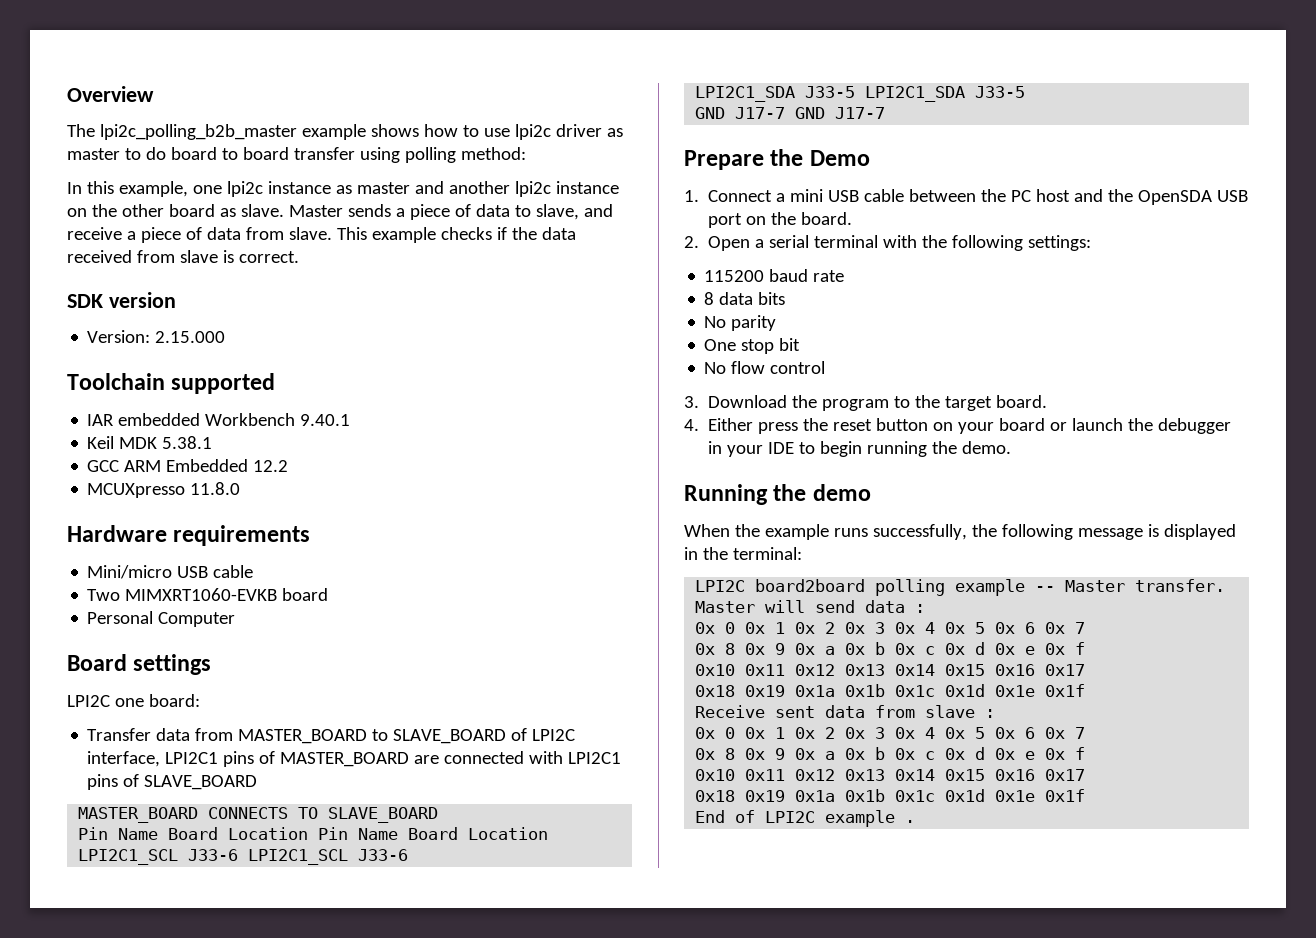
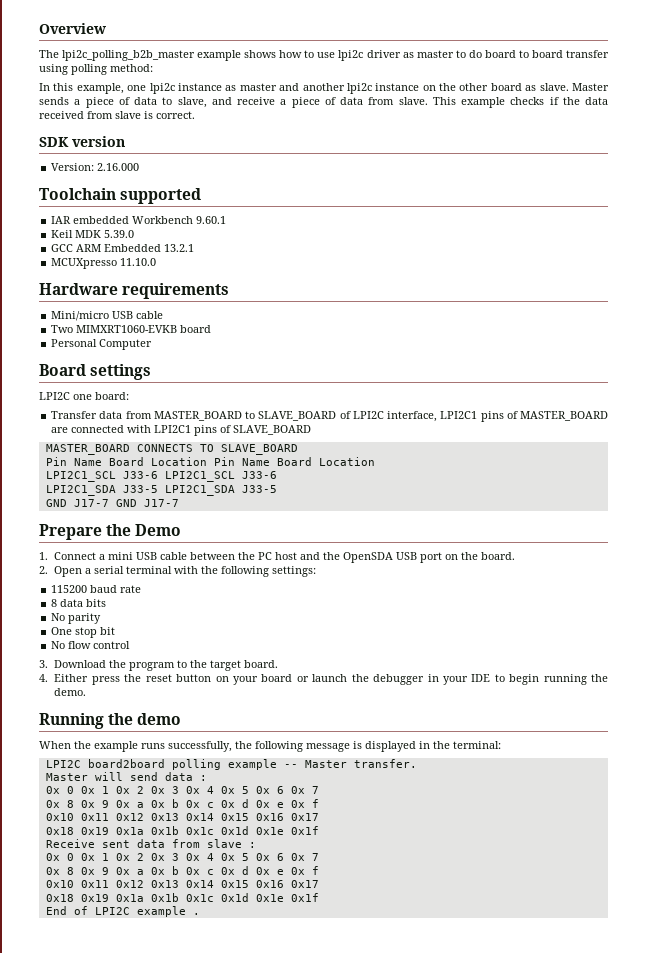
- Version: 2.15.000
+ Version: 2.16.000
- IAR embedded Workbench 9.40.1
+ IAR embedded Workbench 9.60.1
- Keil MDK 5.38.1
+ Keil MDK 5.39.0
- GCC ARM Embedded 12.2
+ GCC ARM Embedded 13.2.1
- MCUXpresso 11.8.0
+ MCUXpresso 11.10.0

